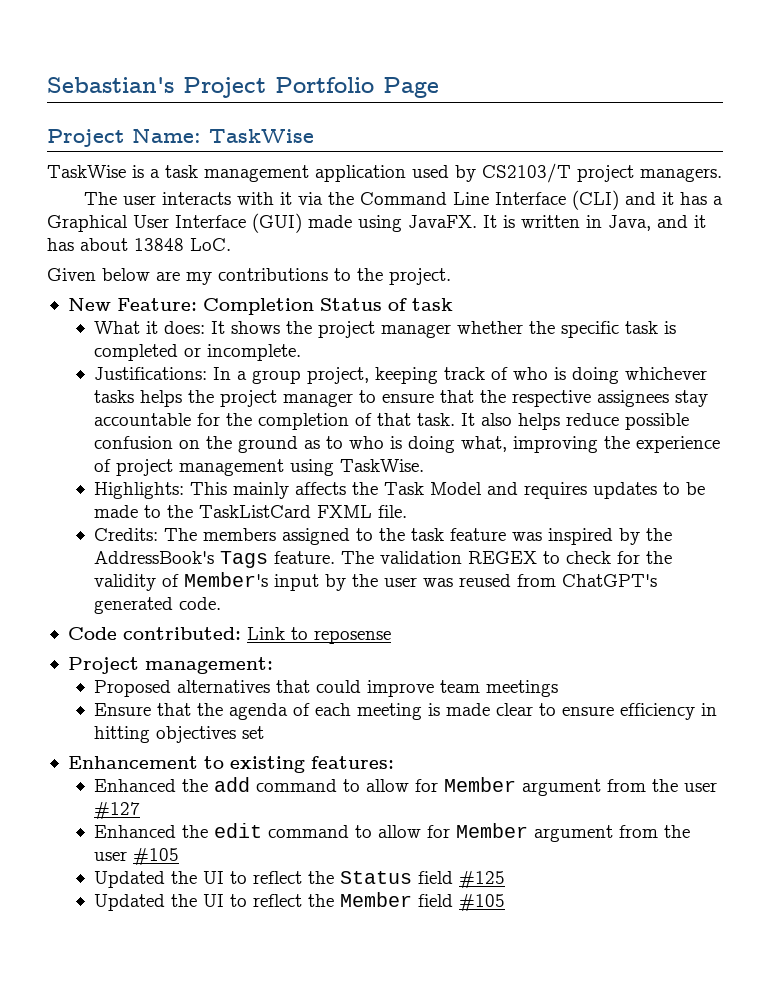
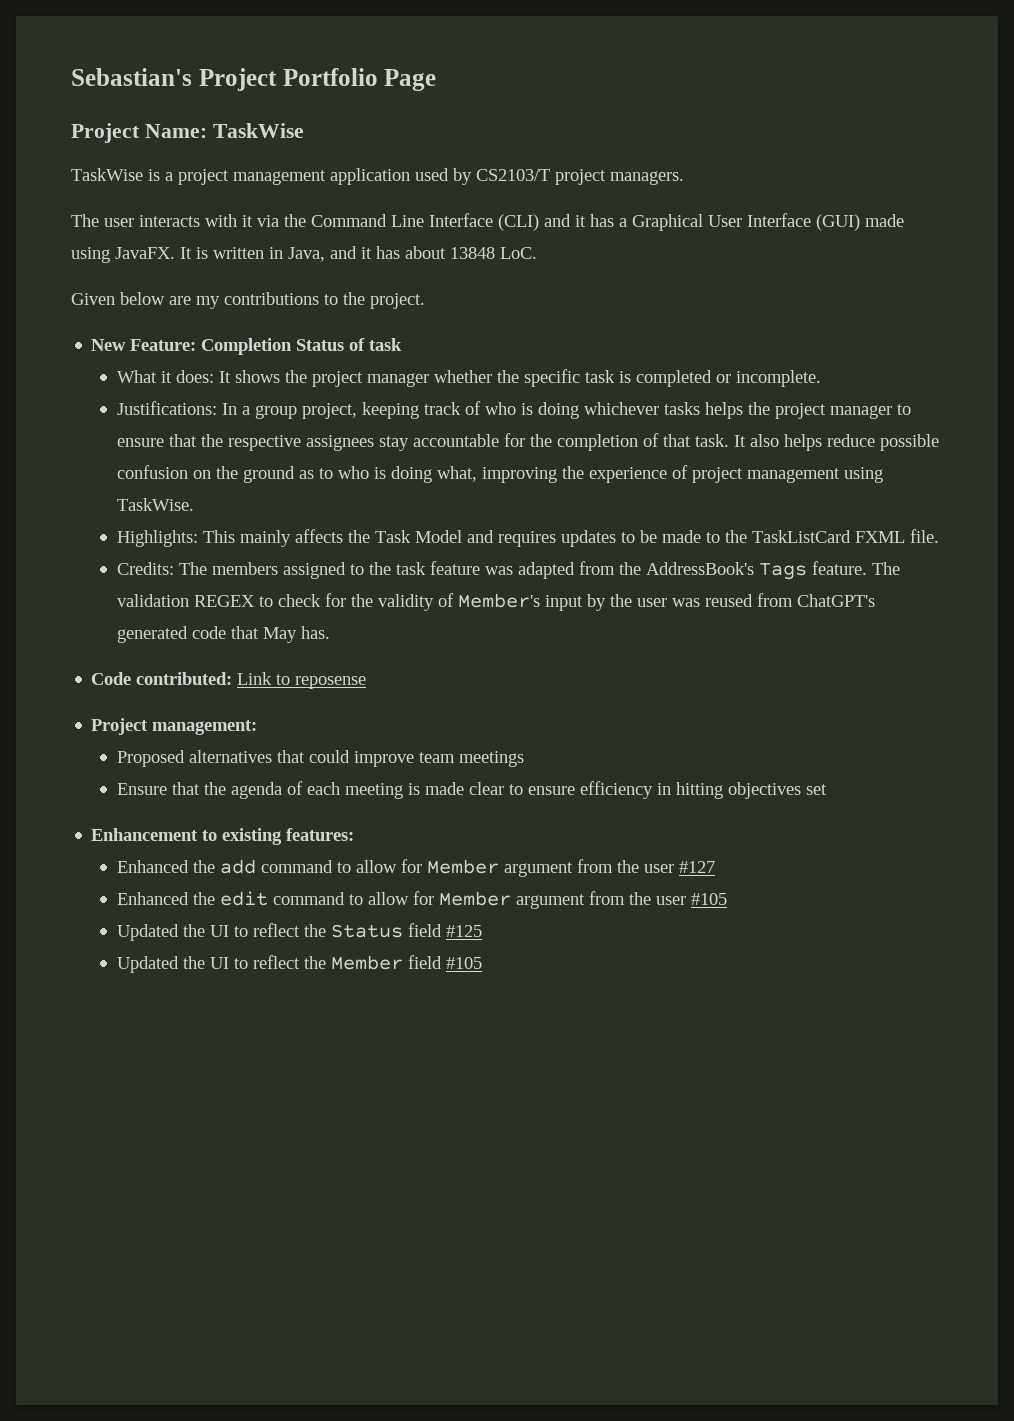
- TaskWise is a task management application used by CS2103/T project managers.
+ TaskWise is a project management application used by CS2103/T project managers.
- Credits: The members assigned to the task feature was inspired by the AddressBook's Tags feature.
+ Credits: The members assigned to the task feature was adapted from the AddressBook's Tags feature.
- The validation REGEX to check for the validity of Member's input by the user was reused from ChatGPT's generated code.
+ The validation REGEX to check for the validity of Member's input by the user was reused from ChatGPT's generated code that May has.

